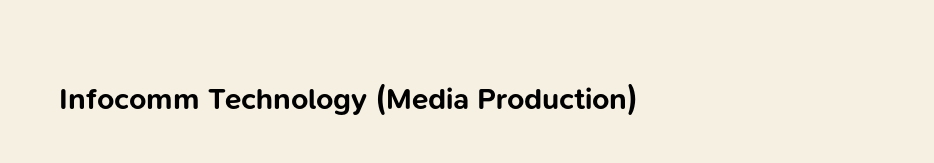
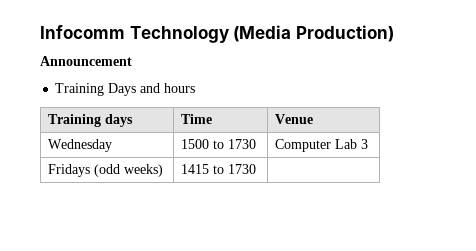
+ Announcement
+ Training Days and hours
+ Training days | Time | Venue
+ Wednesday | 1500 to 1730 | Computer Lab 3
+ Fridays (odd weeks) | 1415 to 1730 |

